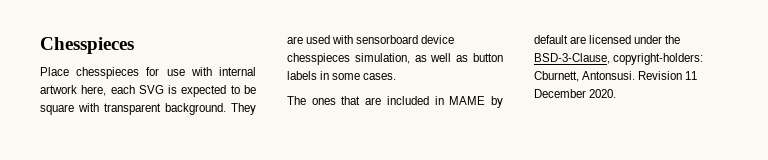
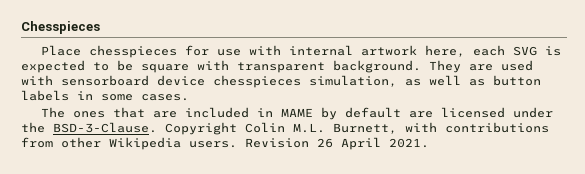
- The ones that are included in MAME by default are licensed under the BSD-3-Clause, copyright-holders: Cburnett, Antonsusi. Revision 11 December 2020.
+ The ones that are included in MAME by default are licensed under the BSD-3-Clause. Copyright Colin M.L. Burnett, with contributions from other Wikipedia users. Revision 26 April 2021.

